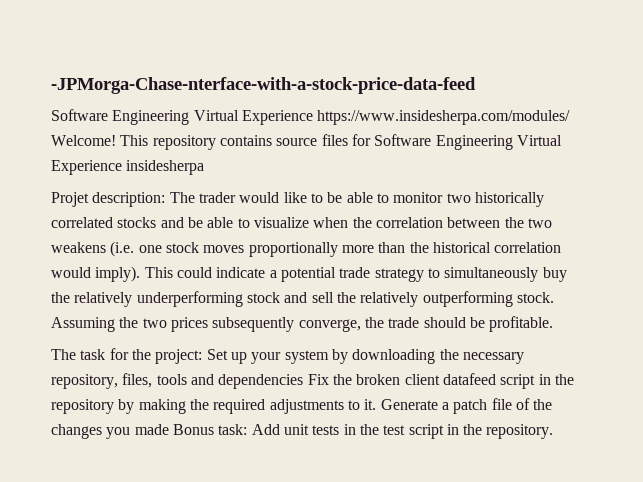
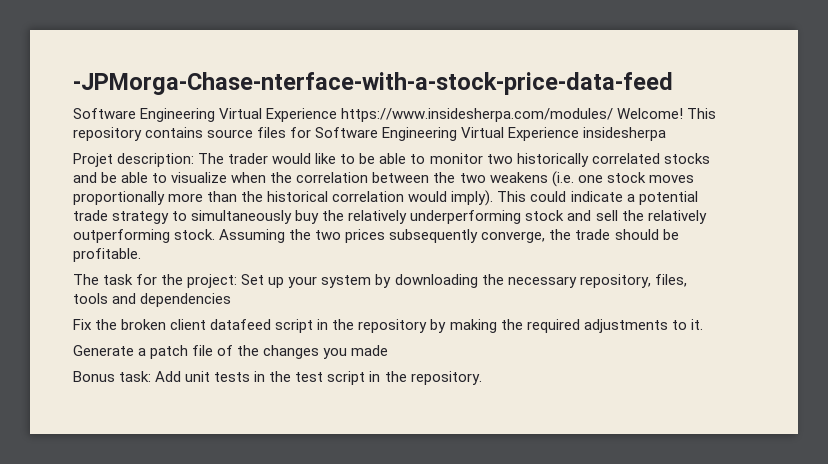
- The task for the project: Set up your system by downloading the necessary repository, files, tools and dependencies Fix the broken client datafeed script in the repository by making the required adjustments to it. Generate a patch file of the changes you made Bonus task: Add unit tests in the test script in the repository.
+ The task for the project: Set up your system by downloading the necessary repository, files, tools and dependencies
+ Fix the broken client datafeed script in the repository by making the required adjustments to it.
+ Generate a patch file of the changes you made
+ Bonus task: Add unit tests in the test script in the repository.

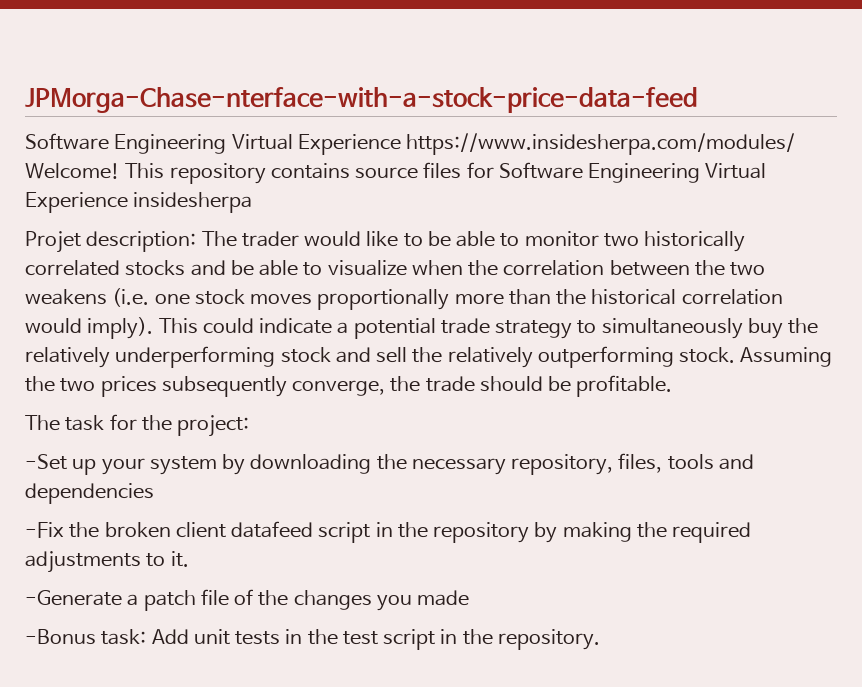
- -JPMorga-Chase-nterface-with-a-stock-price-data-feed
+ JPMorga-Chase-nterface-with-a-stock-price-data-feed
- The task for the project: Set up your system by downloading the necessary repository, files, tools and dependencies
+ The task for the project:
+ -Set up your system by downloading the necessary repository, files, tools and dependencies
- Fix the broken client datafeed script in the repository by making the required adjustments to it.
+ -Fix the broken client datafeed script in the repository by making the required adjustments to it.
- Generate a patch file of the changes you made
+ -Generate a patch file of the changes you made
- Bonus task: Add unit tests in the test script in the repository.
+ -Bonus task: Add unit tests in the test script in the repository.

